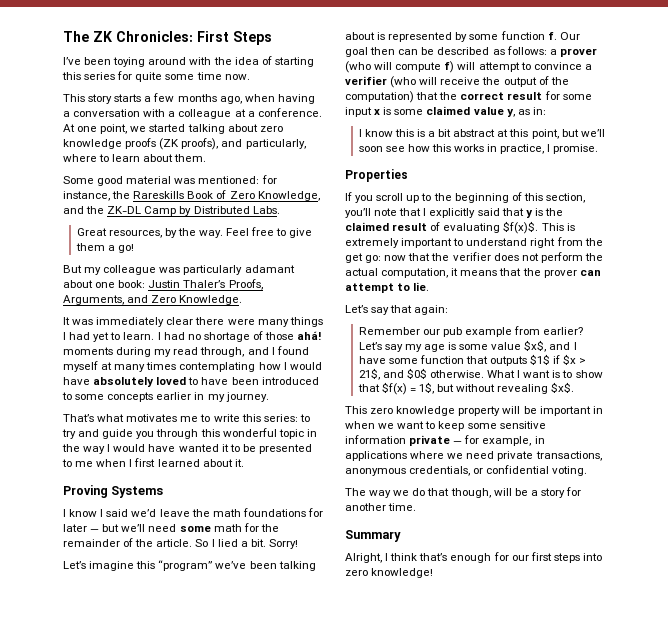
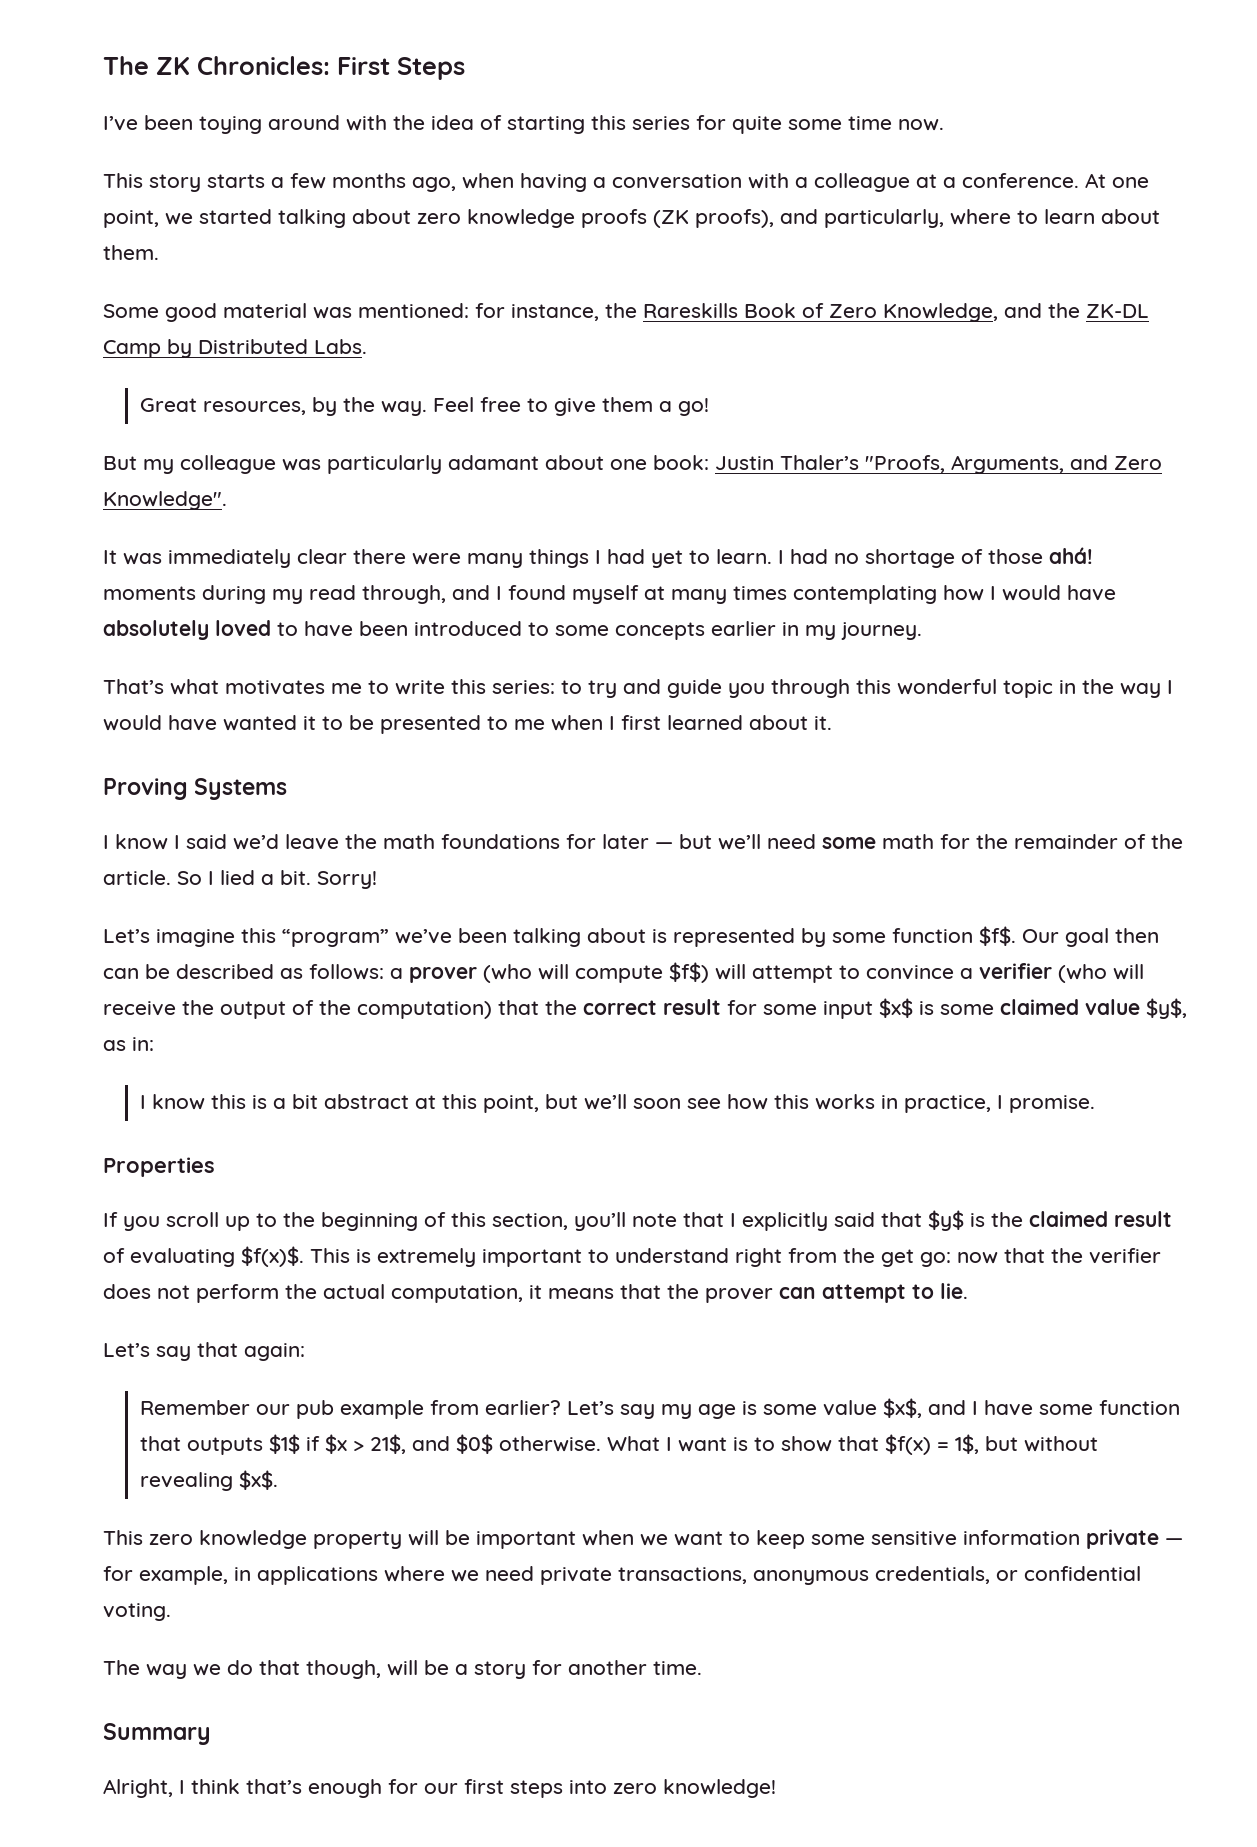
- But my colleague was particularly adamant about one book: Justin Thaler’s Proofs, Arguments, and Zero Knowledge.
+ But my colleague was particularly adamant about one book: Justin Thaler’s "Proofs, Arguments, and Zero Knowledge".
- Let’s imagine this “program” we’ve been talking about is represented by some function f.
+ Let’s imagine this “program” we’ve been talking about is represented by some function $f$.
- Our goal then can be described as follows: a prover (who will compute f) will attempt to convince a verifier (who will receive the output of the computation) that the correct result for some input x is some claimed value y, as in:
+ Our goal then can be described as follows: a prover (who will compute $f$) will attempt to convince a verifier (who will receive the output of the computation) that the correct result for some input $x$ is some claimed value $y$, as in:
- If you scroll up to the beginning of this section, you’ll note that I explicitly said that y is the claimed result of evaluating $f(x)$.
+ If you scroll up to the beginning of this section, you’ll note that I explicitly said that $y$ is the claimed result of evaluating $f(x)$.
- This zero knowledge property will be important in when we want to keep some sensitive information private — for example, in applications where we need private transactions, anonymous credentials, or confidential voting.
+ This zero knowledge property will be important when we want to keep some sensitive information private — for example, in applications where we need private transactions, anonymous credentials, or confidential voting.

